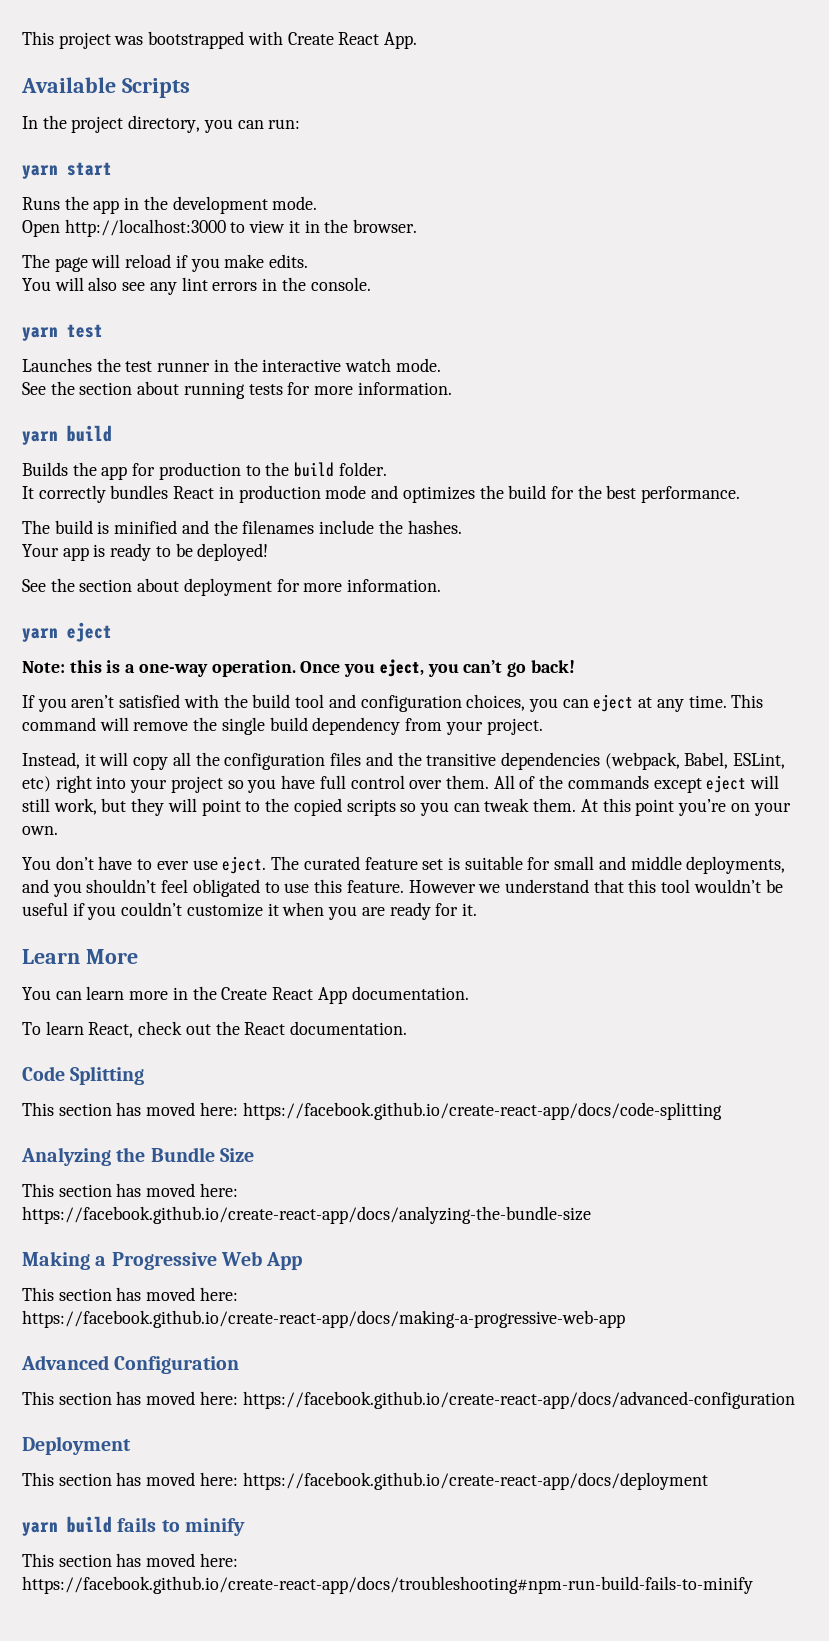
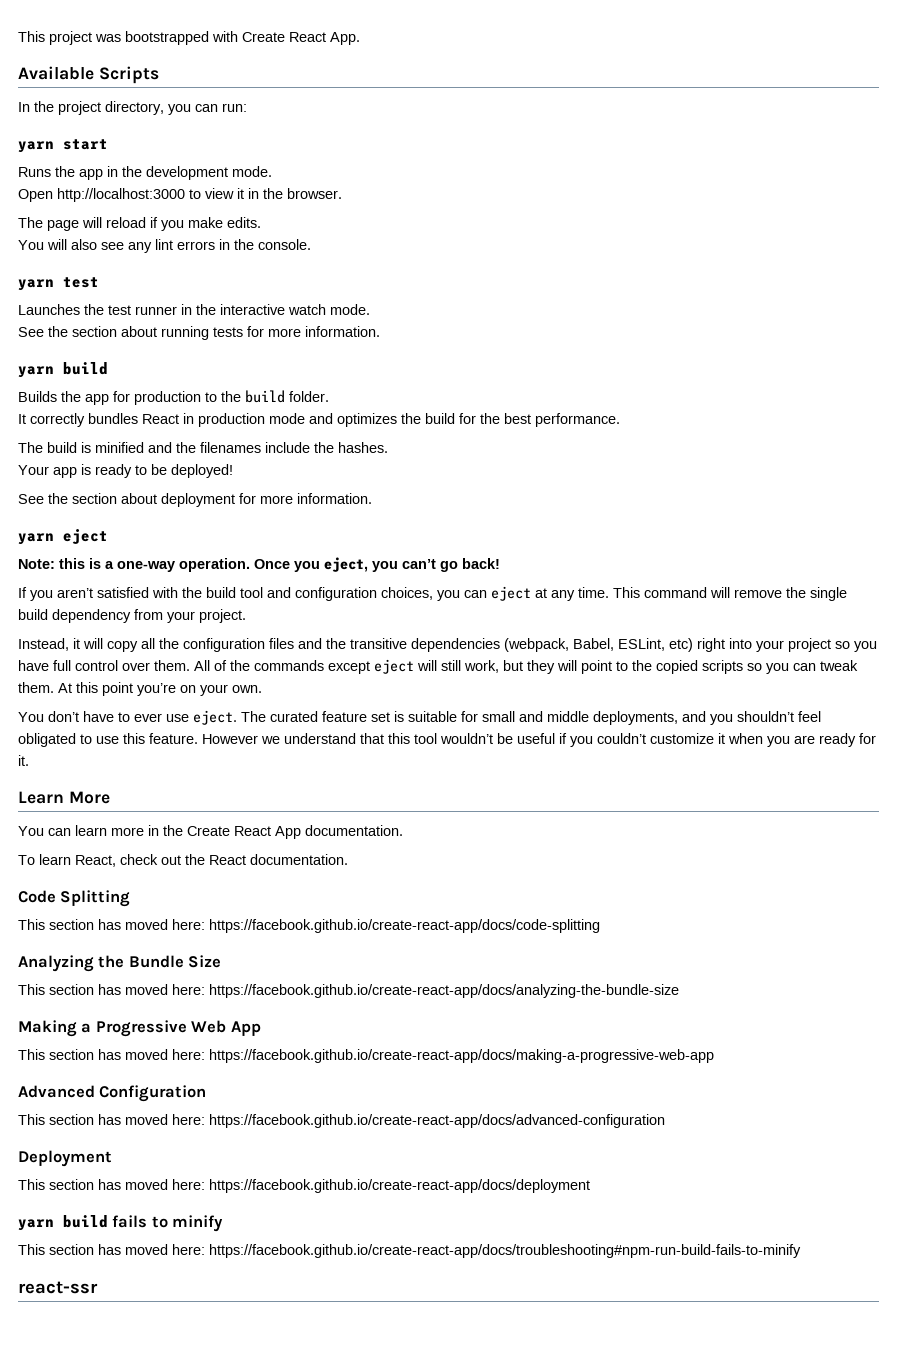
+ react-ssr

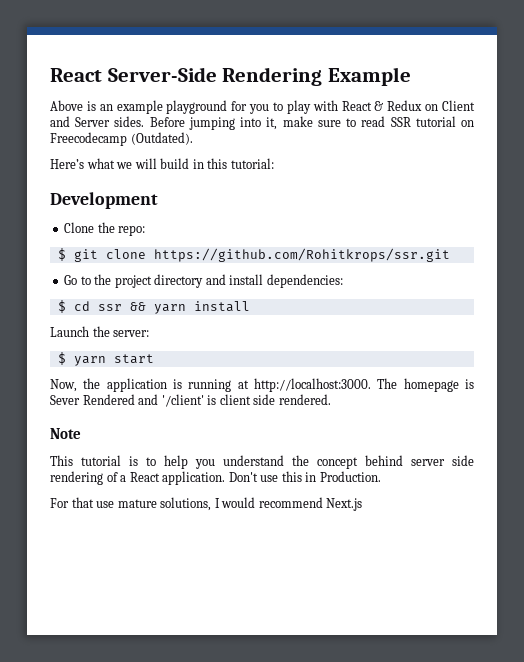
- This project was bootstrapped with Create React App.
- Available Scripts
- In the project directory, you can run:
- yarn start
- Runs the app in the development mode.
- Open http://localhost:3000 to view it in the browser.
- The page will reload if you make edits.
- You will also see any lint errors in the console.
- yarn test
- Launches the test runner in the interactive watch mode.
- See the section about running tests for more information.
- yarn build
- Builds the app for production to the build folder.
- It correctly bundles React in production mode and optimizes the build for the best performance.
- The build is minified and the filenames include the hashes.
- Your app is ready to be deployed!
- See the section about deployment for more information.
- yarn eject
- Note: this is a one-way operation. Once you eject, you can’t go back!
- If you aren’t satisfied with the build tool and configuration choices, you can eject at any time. This command will remove the single build dependency from your project.
- Instead, it will copy all the configuration files and the transitive dependencies (webpack, Babel, ESLint, etc) right into your project so you have full control over them. All of the commands except eject will still work, but they will point to the copied scripts so you can tweak them. At this point you’re on your own.
- You don’t have to ever use eject. The curated feature set is suitable for small and middle deployments, and you shouldn’t feel obligated to use this feature. However we understand that this tool wouldn’t be useful if you couldn’t customize it when you are ready for it.
- Learn More
- You can learn more in the Create React App documentation.
- To learn React, check out the React documentation.
- Code Splitting
- This section has moved here: https://facebook.github.io/create-react-app/docs/code-splitting
- Analyzing the Bundle Size
- This section has moved here: https://facebook.github.io/create-react-app/docs/analyzing-the-bundle-size
- Making a Progressive Web App
- This section has moved here: https://facebook.github.io/create-react-app/docs/making-a-progressive-web-app
- Advanced Configuration
- This section has moved here: https://facebook.github.io/create-react-app/docs/advanced-configuration
- Deployment
- This section has moved here: https://facebook.github.io/create-react-app/docs/deployment
- yarn build fails to minify
- This section has moved here: https://facebook.github.io/create-react-app/docs/troubleshooting#npm-run-build-fails-to-minify
- react-ssr
+ React Server-Side Rendering Example
+ Above is an example playground for you to play with React & Redux on Client and Server sides. Before jumping into it, make sure to read SSR tutorial on Freecodecamp (Outdated).
+ Here’s what we will build in this tutorial:
+ Development
+ Clone the repo:
+ $ git clone https://github.com/Rohitkrops/ssr.git
+ Go to the project directory and install dependencies:
+ $ cd ssr && yarn install
+ Launch the server:
+ $ yarn start
+ Now, the application is running at http://localhost:3000. The homepage is Sever Rendered and '/client' is client side rendered.
+ Note
+ This tutorial is to help you understand the concept behind server side rendering of a React application. Don't use this in Production.
+ For that use mature solutions, I would recommend Next.js

